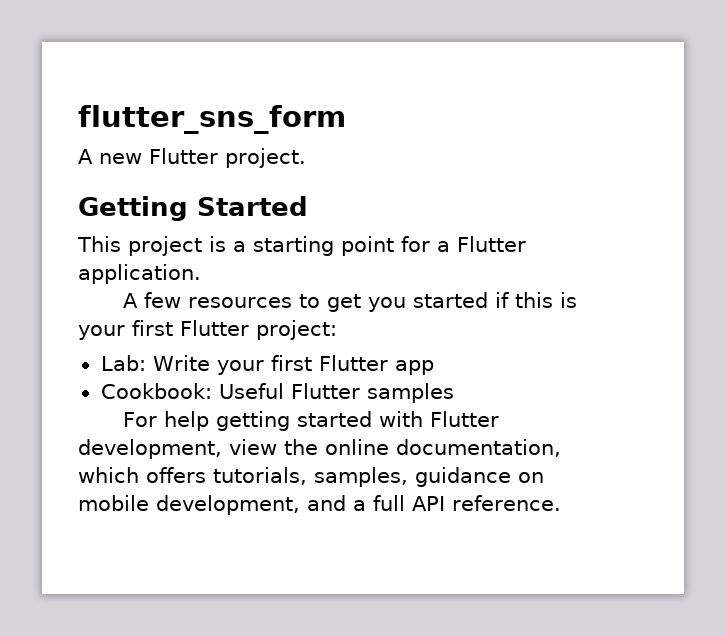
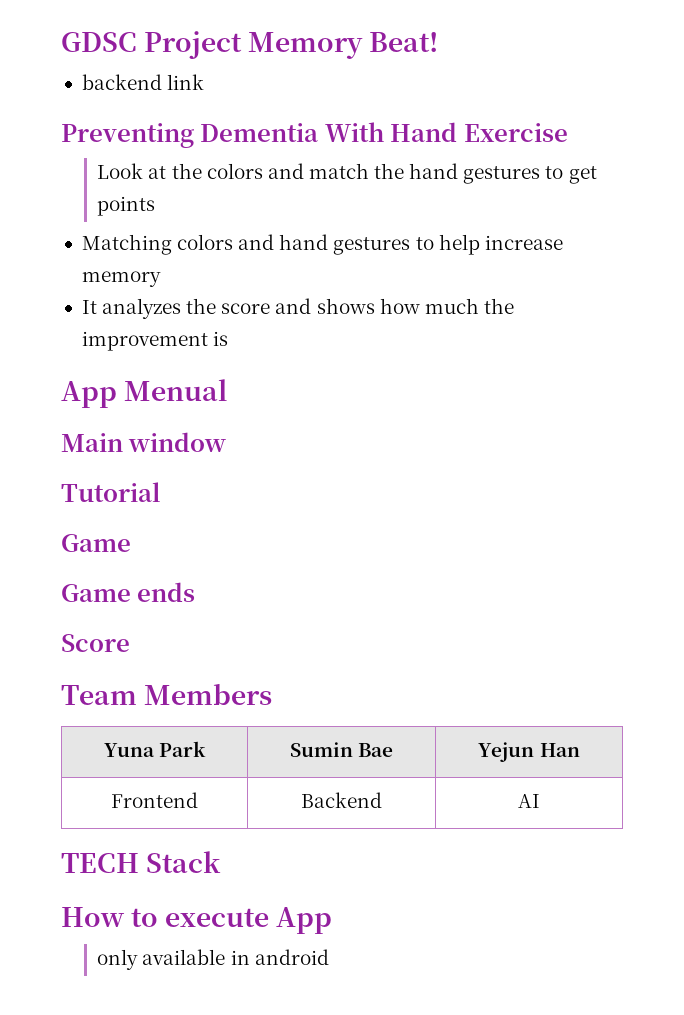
- flutter_sns_form
- A new Flutter project.
- Getting Started
- This project is a starting point for a Flutter application.
- A few resources to get you started if this is your first Flutter project:
- Lab: Write your first Flutter app
- Cookbook: Useful Flutter samples
- For help getting started with Flutter development, view the online documentation, which offers tutorials, samples, guidance on mobile development, and a full API reference.
+ GDSC Project Memory Beat!
+ backend link
+ Preventing Dementia With Hand Exercise
+ Look at the colors and match the hand gestures to get points
+ Matching colors and hand gestures to help increase memory
+ It analyzes the score and shows how much the improvement is
+ App Menual
+ Main window
+ Tutorial
+ Game
+ Game ends
+ Score
+ Team Members
+ Yuna Park | Sumin Bae | Yejun Han
+ Frontend | Backend | AI
+ TECH Stack
+ How to execute App
+ only available in android

